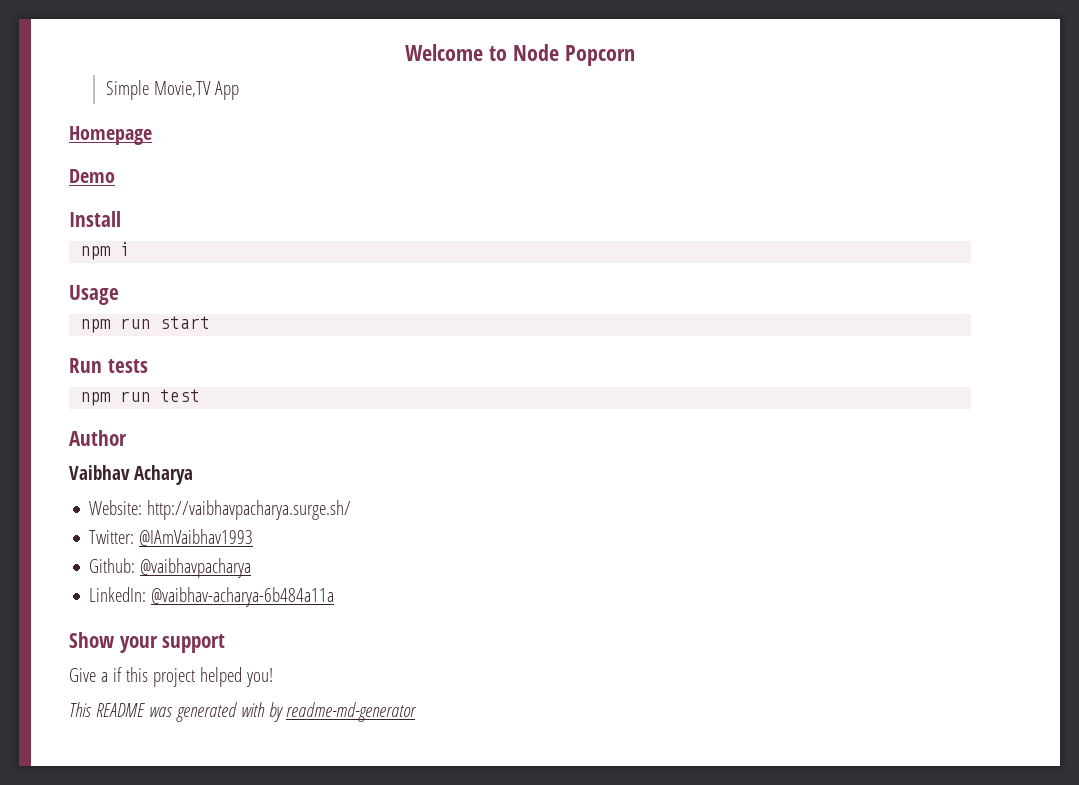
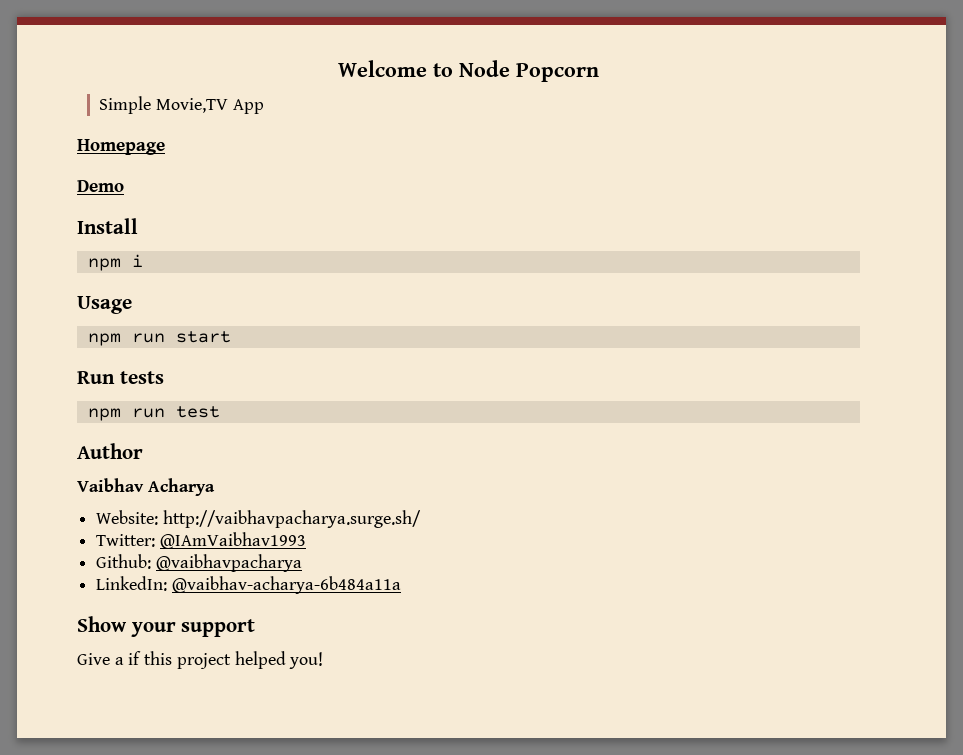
- This README was generated with by readme-md-generator

